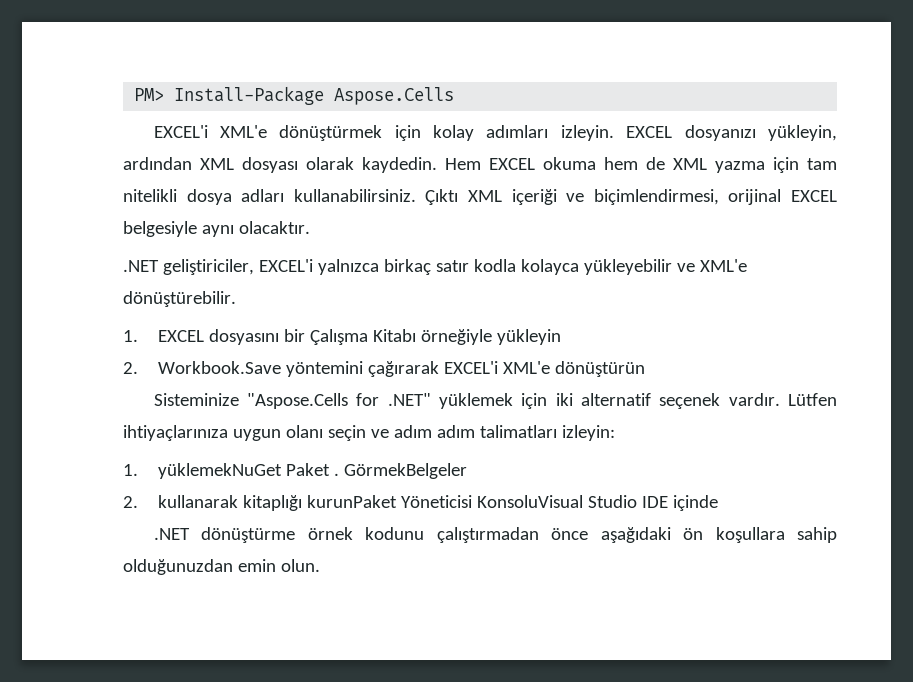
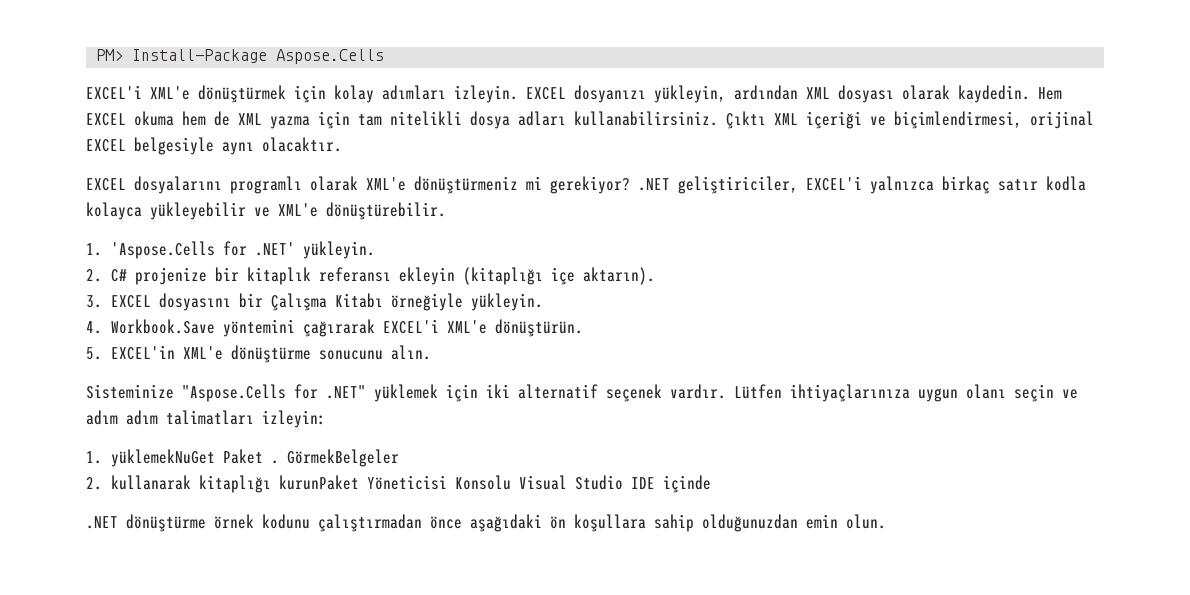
- .NET geliştiriciler, EXCEL'i yalnızca birkaç satır kodla kolayca yükleyebilir ve XML'e dönüştürebilir.
+ EXCEL dosyalarını programlı olarak XML'e dönüştürmeniz mi gerekiyor? .NET geliştiriciler, EXCEL'i yalnızca birkaç satır kodla kolayca yükleyebilir ve XML'e dönüştürebilir.
- 1. EXCEL dosyasını bir Çalışma Kitabı örneğiyle yükleyin
- 2. Workbook.Save yöntemini çağırarak EXCEL'i XML'e dönüştürün
+ 1. 'Aspose.Cells for .NET' yükleyin.
+ 2. C# projenize bir kitaplık referansı ekleyin (kitaplığı içe aktarın).
+ 3. EXCEL dosyasını bir Çalışma Kitabı örneğiyle yükleyin.
+ 4. Workbook.Save yöntemini çağırarak EXCEL'i XML'e dönüştürün.
+ 5. EXCEL'in XML'e dönüştürme sonucunu alın.
- 2. kullanarak kitaplığı kurunPaket Yöneticisi KonsoluVisual Studio IDE içinde
+ 2. kullanarak kitaplığı kurunPaket Yöneticisi Konsolu Visual Studio IDE içinde

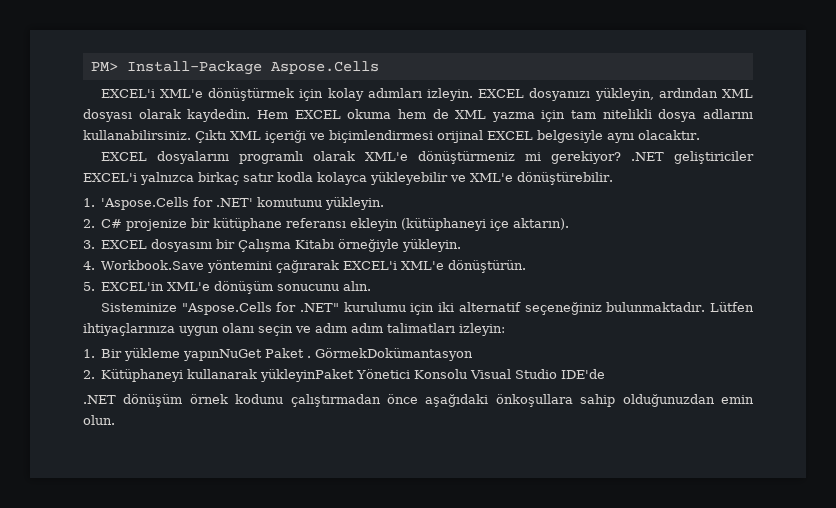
- Hem EXCEL okuma hem de XML yazma için tam nitelikli dosya adları kullanabilirsiniz.
+ Hem EXCEL okuma hem de XML yazma için tam nitelikli dosya adlarını kullanabilirsiniz.
- Çıktı XML içeriği ve biçimlendirmesi, orijinal EXCEL belgesiyle aynı olacaktır.
+ Çıktı XML içeriği ve biçimlendirmesi orijinal EXCEL belgesiyle aynı olacaktır.
- EXCEL dosyalarını programlı olarak XML'e dönüştürmeniz mi gerekiyor? .NET geliştiriciler, EXCEL'i yalnızca birkaç satır kodla kolayca yükleyebilir ve XML'e dönüştürebilir.
+ EXCEL dosyalarını programlı olarak XML'e dönüştürmeniz mi gerekiyor? .NET geliştiriciler EXCEL'i yalnızca birkaç satır kodla kolayca yükleyebilir ve XML'e dönüştürebilir.
- 1. 'Aspose.Cells for .NET' yükleyin.
+ 1. 'Aspose.Cells for .NET' komutunu yükleyin.
- 2. C# projenize bir kitaplık referansı ekleyin (kitaplığı içe aktarın).
+ 2. C# projenize bir kütüphane referansı ekleyin (kütüphaneyi içe aktarın).
- 5. EXCEL'in XML'e dönüştürme sonucunu alın.
+ 5. EXCEL'in XML'e dönüşüm sonucunu alın.
- Sisteminize "Aspose.Cells for .NET" yüklemek için iki alternatif seçenek vardır.
+ Sisteminize "Aspose.Cells for .NET" kurulumu için iki alternatif seçeneğiniz bulunmaktadır.
- 1. yüklemekNuGet Paket .
+ 1. Bir yükleme yapınNuGet Paket .
- GörmekBelgeler
- 2. kullanarak kitaplığı kurunPaket Yöneticisi Konsolu Visual Studio IDE içinde
- .NET dönüştürme örnek kodunu çalıştırmadan önce aşağıdaki ön koşullara sahip olduğunuzdan emin olun.
+ GörmekDokümantasyon
+ 2. Kütüphaneyi kullanarak yükleyinPaket Yönetici Konsolu Visual Studio IDE'de
+ .NET dönüşüm örnek kodunu çalıştırmadan önce aşağıdaki önkoşullara sahip olduğunuzdan emin olun.

